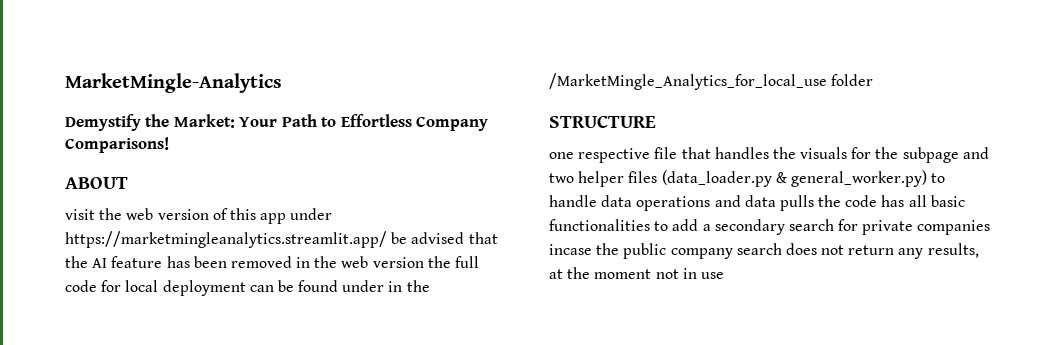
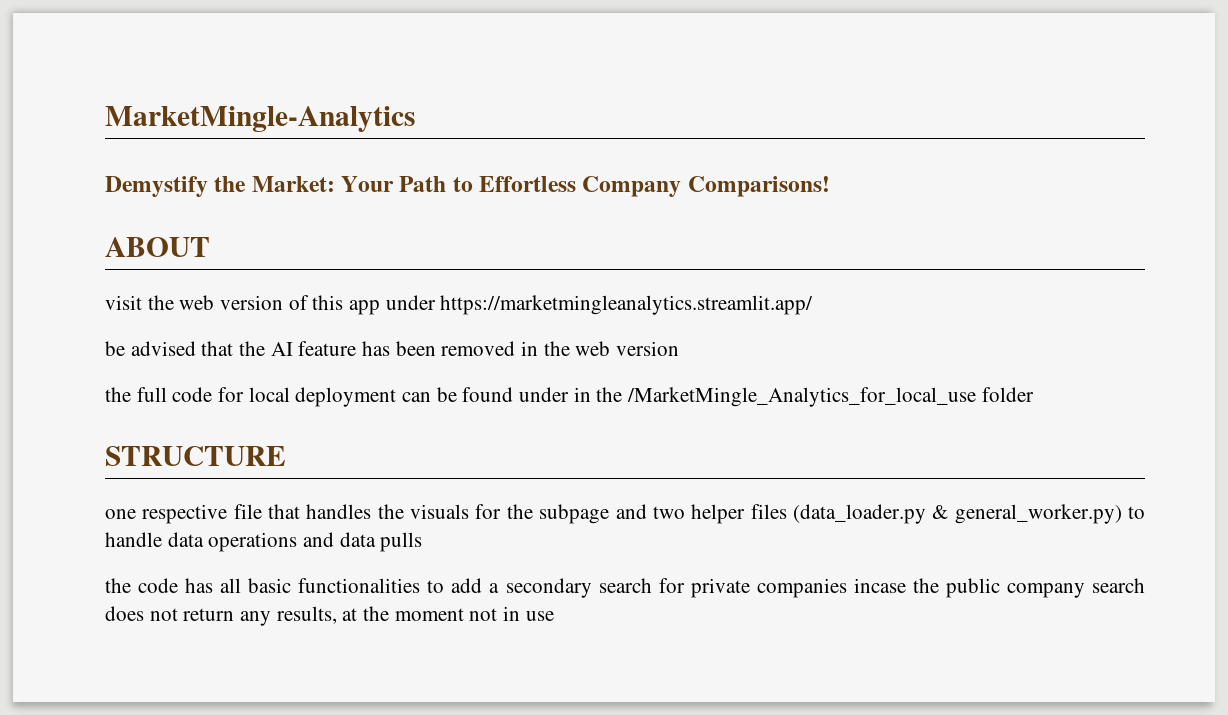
- visit the web version of this app under https://marketmingleanalytics.streamlit.app/ be advised that the AI feature has been removed in the web version the full code for local deployment can be found under in the /MarketMingle_Analytics_for_local_use folder
+ visit the web version of this app under https://marketmingleanalytics.streamlit.app/
+ be advised that the AI feature has been removed in the web version
+ the full code for local deployment can be found under in the /MarketMingle_Analytics_for_local_use folder
- one respective file that handles the visuals for the subpage and two helper files (data_loader.py & general_worker.py) to handle data operations and data pulls the code has all basic functionalities to add a secondary search for private companies incase the public company search does not return any results, at the moment not in use
+ one respective file that handles the visuals for the subpage and two helper files (data_loader.py & general_worker.py) to handle data operations and data pulls
+ the code has all basic functionalities to add a secondary search for private companies incase the public company search does not return any results, at the moment not in use

